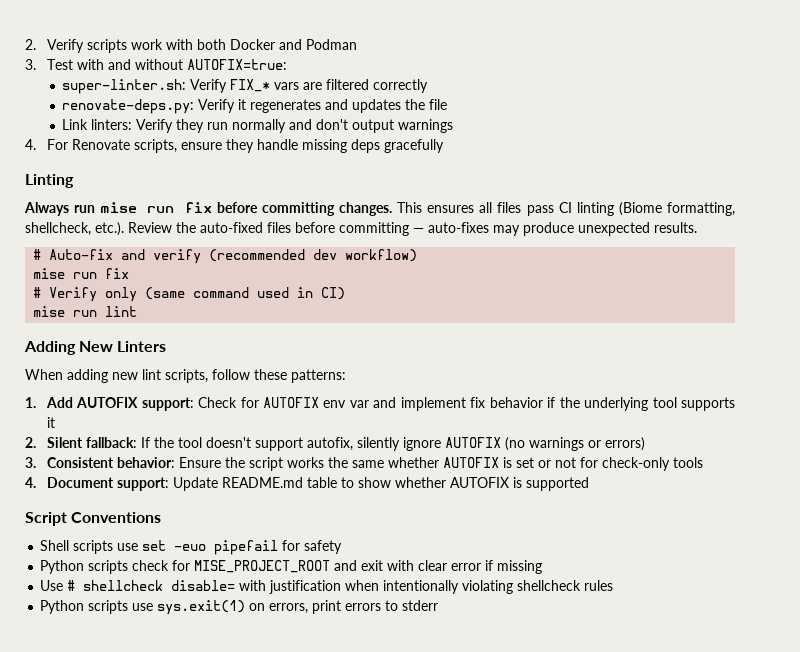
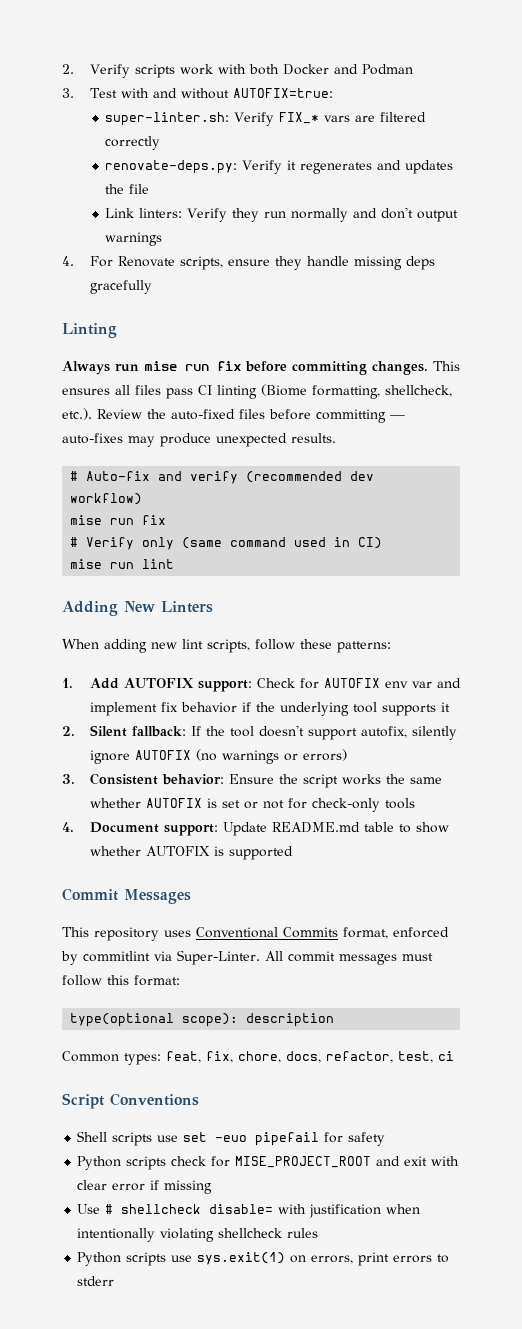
+ Commit Messages
+ This repository uses Conventional Commits format, enforced by commitlint via Super-Linter. All commit messages must follow this format:
+ type(optional scope): description
+ Common types: feat, fix, chore, docs, refactor, test, ci

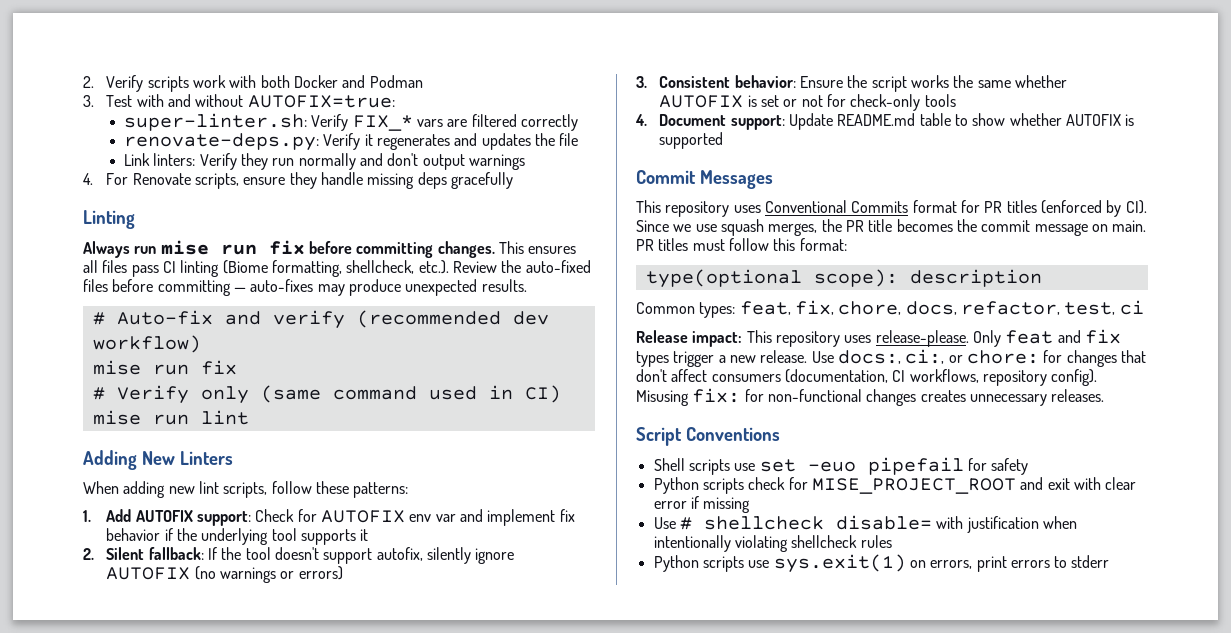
- This repository uses Conventional Commits format, enforced by commitlint via Super-Linter. All commit messages must follow this format:
+ This repository uses Conventional Commits format for PR titles (enforced by CI). Since we use squash merges, the PR title becomes the commit message on main. PR titles must follow this format:
+ Release impact: This repository uses release-please. Only feat and fix types trigger a new release. Use docs:, ci:, or chore: for changes that don't affect consumers (documentation, CI workflows, repository config). Misusing fix: for non-functional changes creates unnecessary releases.

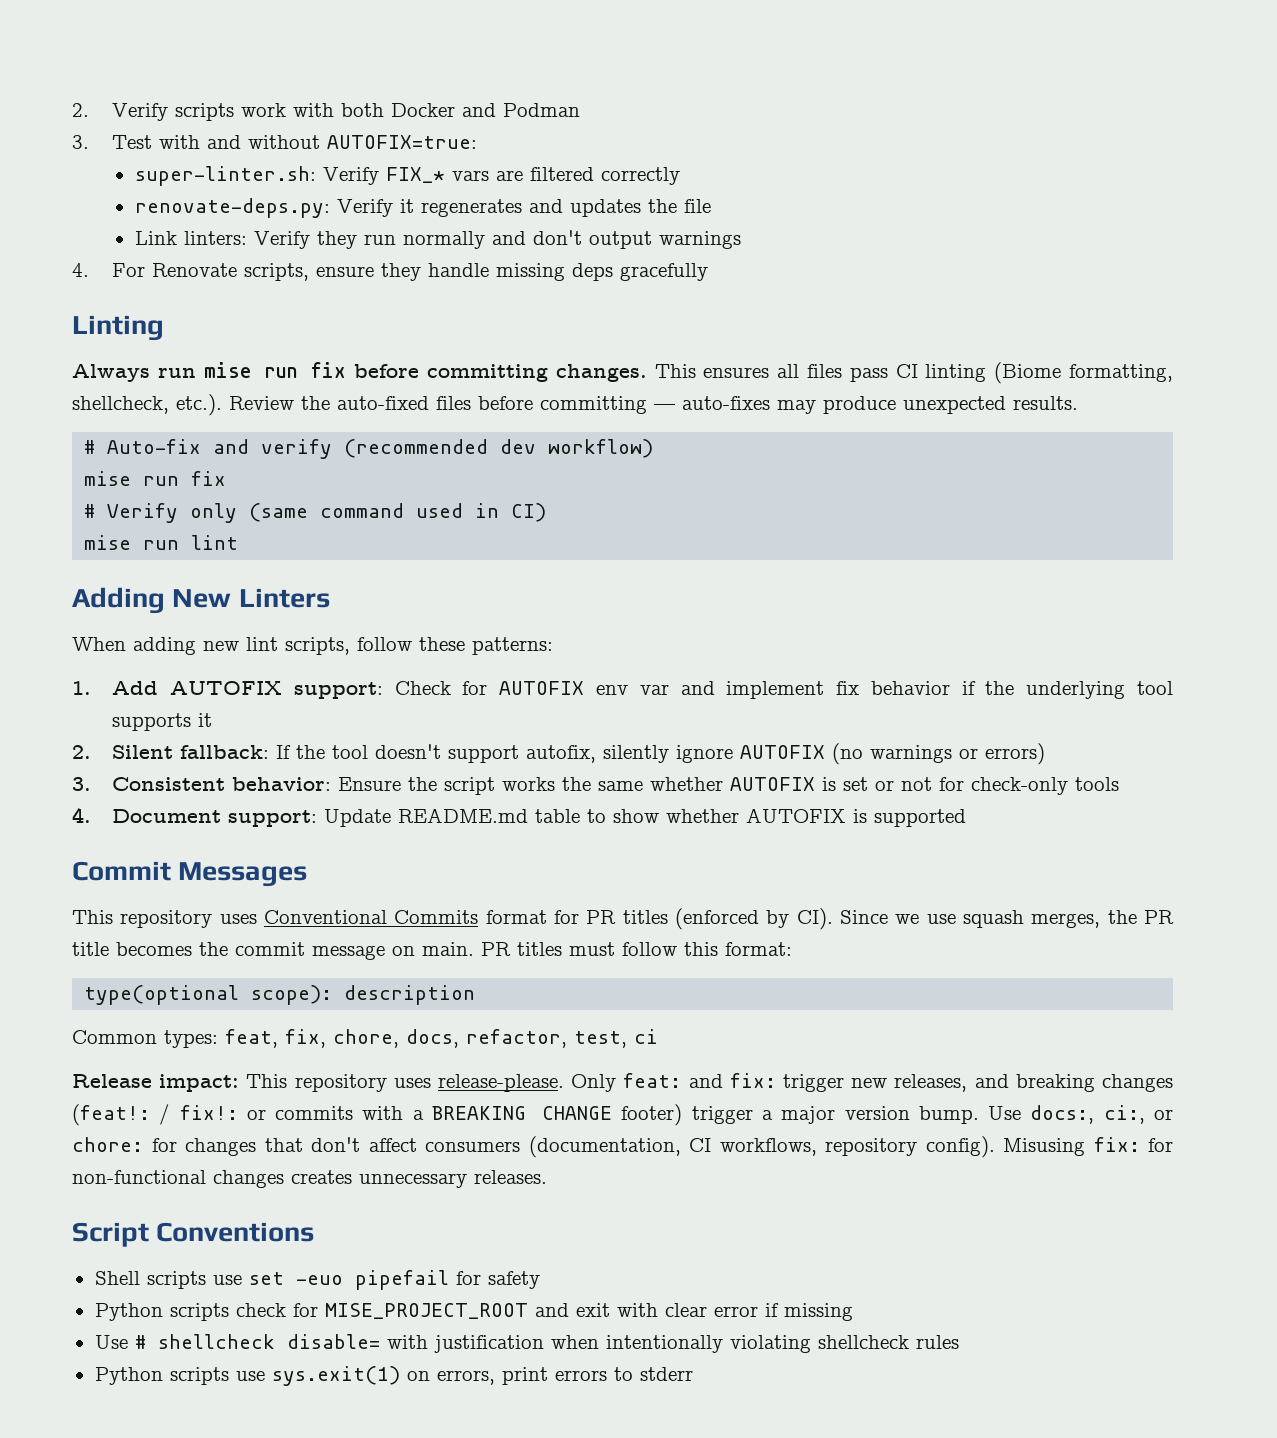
- Only feat and fix types trigger a new release.
+ Only feat: and fix: trigger new releases, and breaking changes (feat!: / fix!: or commits with a BREAKING CHANGE footer) trigger a major version bump.

